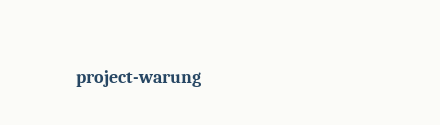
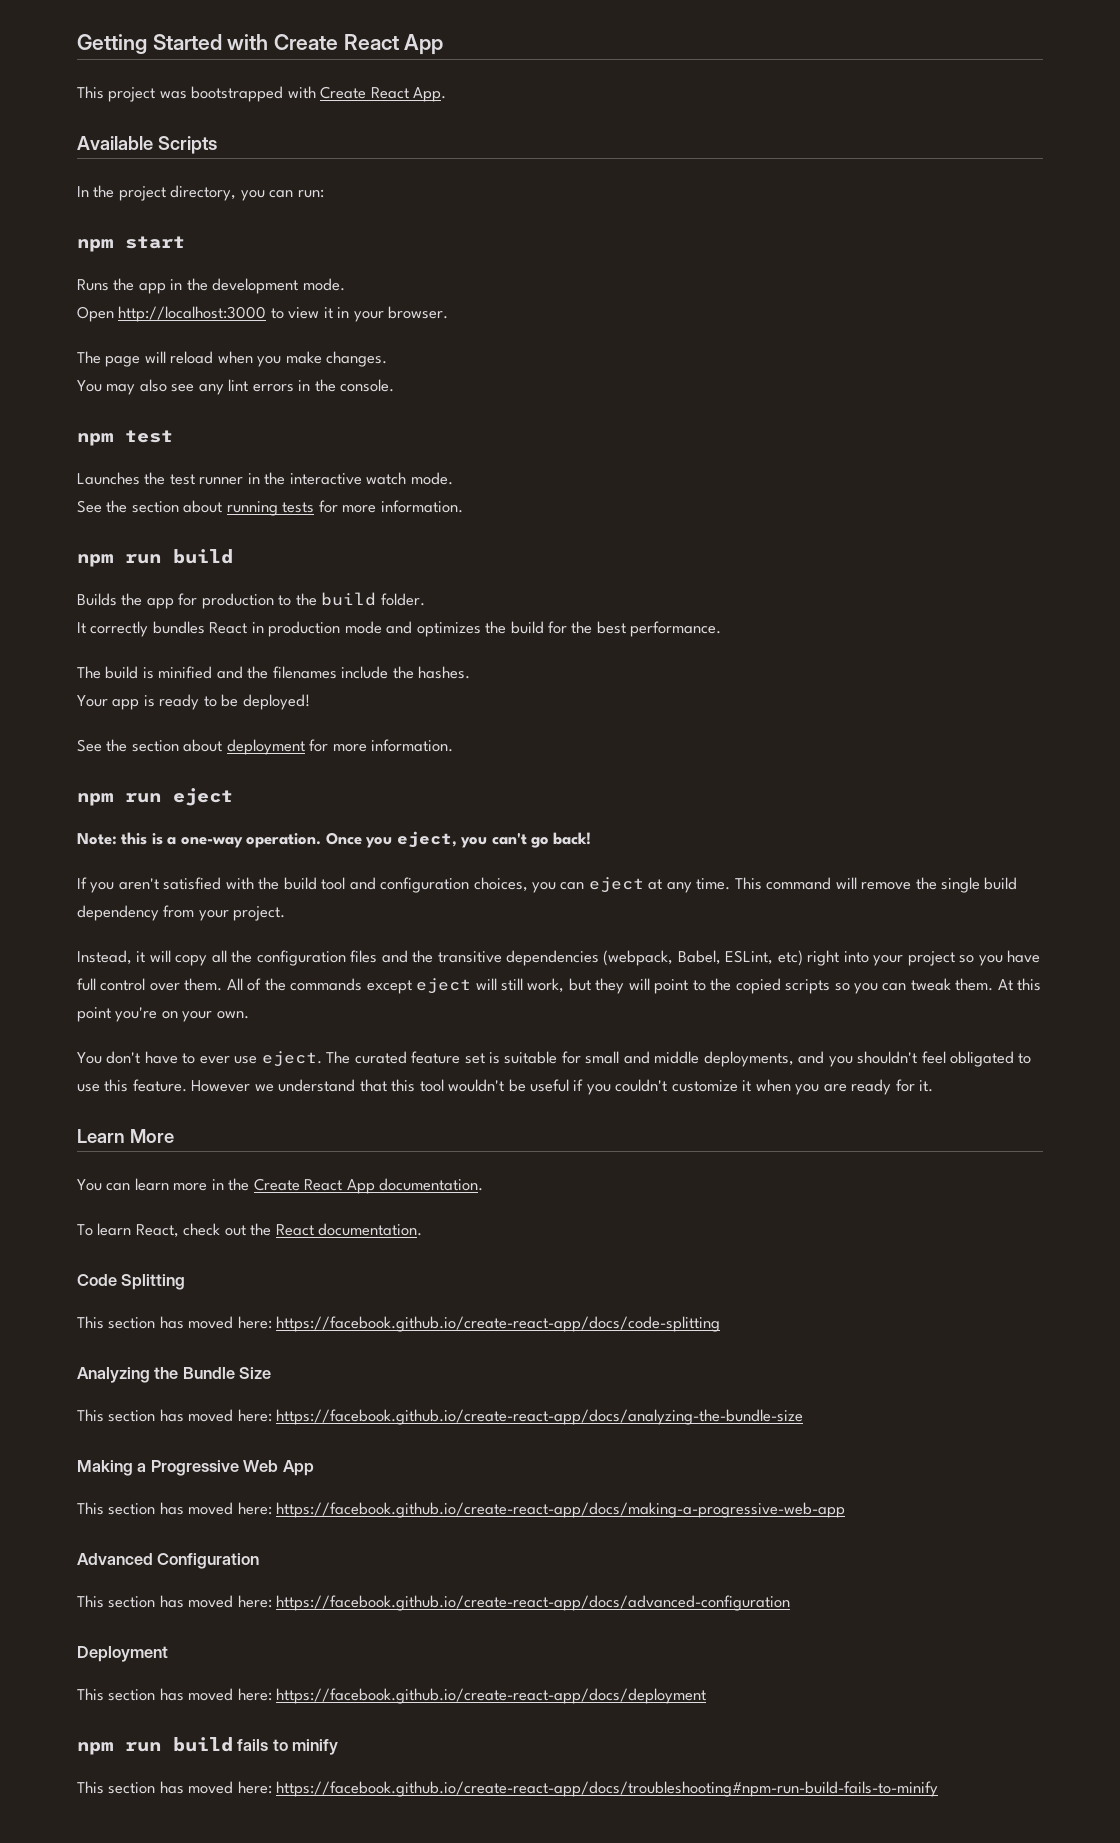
- project-warung
+ Getting Started with Create React App
+ This project was bootstrapped with Create React App.
+ Available Scripts
+ In the project directory, you can run:
+ npm start
+ Runs the app in the development mode.
+ Open http://localhost:3000 to view it in your browser.
+ The page will reload when you make changes.
+ You may also see any lint errors in the console.
+ npm test
+ Launches the test runner in the interactive watch mode.
+ See the section about running tests for more information.
+ npm run build
+ Builds the app for production to the build folder.
+ It correctly bundles React in production mode and optimizes the build for the best performance.
+ The build is minified and the filenames include the hashes.
+ Your app is ready to be deployed!
+ See the section about deployment for more information.
+ npm run eject
+ Note: this is a one-way operation. Once you eject, you can't go back!
+ If you aren't satisfied with the build tool and configuration choices, you can eject at any time. This command will remove the single build dependency from your project.
+ Instead, it will copy all the configuration files and the transitive dependencies (webpack, Babel, ESLint, etc) right into your project so you have full control over them. All of the commands except eject will still work, but they will point to the copied scripts so you can tweak them. At this point you're on your own.
+ You don't have to ever use eject. The curated feature set is suitable for small and middle deployments, and you shouldn't feel obligated to use this feature. However we understand that this tool wouldn't be useful if you couldn't customize it when you are ready for it.
+ Learn More
+ You can learn more in the Create React App documentation.
+ To learn React, check out the React documentation.
+ Code Splitting
+ This section has moved here: https://facebook.github.io/create-react-app/docs/code-splitting
+ Analyzing the Bundle Size
+ This section has moved here: https://facebook.github.io/create-react-app/docs/analyzing-the-bundle-size
+ Making a Progressive Web App
+ This section has moved here: https://facebook.github.io/create-react-app/docs/making-a-progressive-web-app
+ Advanced Configuration
+ This section has moved here: https://facebook.github.io/create-react-app/docs/advanced-configuration
+ Deployment
+ This section has moved here: https://facebook.github.io/create-react-app/docs/deployment
+ npm run build fails to minify
+ This section has moved here: https://facebook.github.io/create-react-app/docs/troubleshooting#npm-run-build-fails-to-minify

